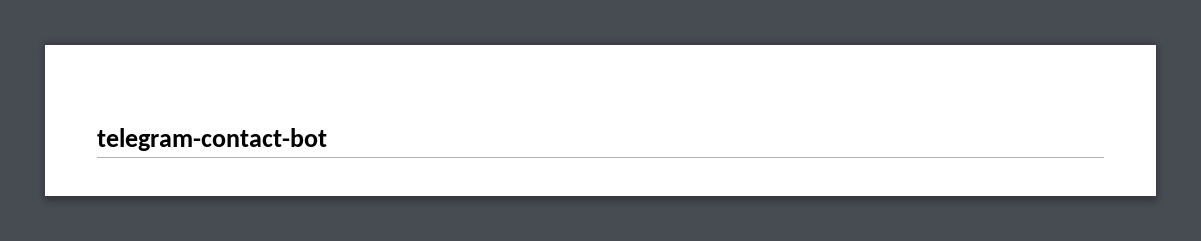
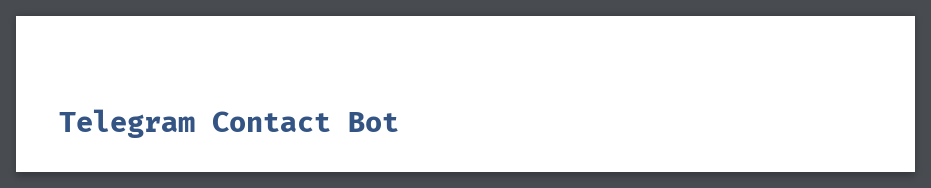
- telegram-contact-bot
+ Telegram Contact Bot

